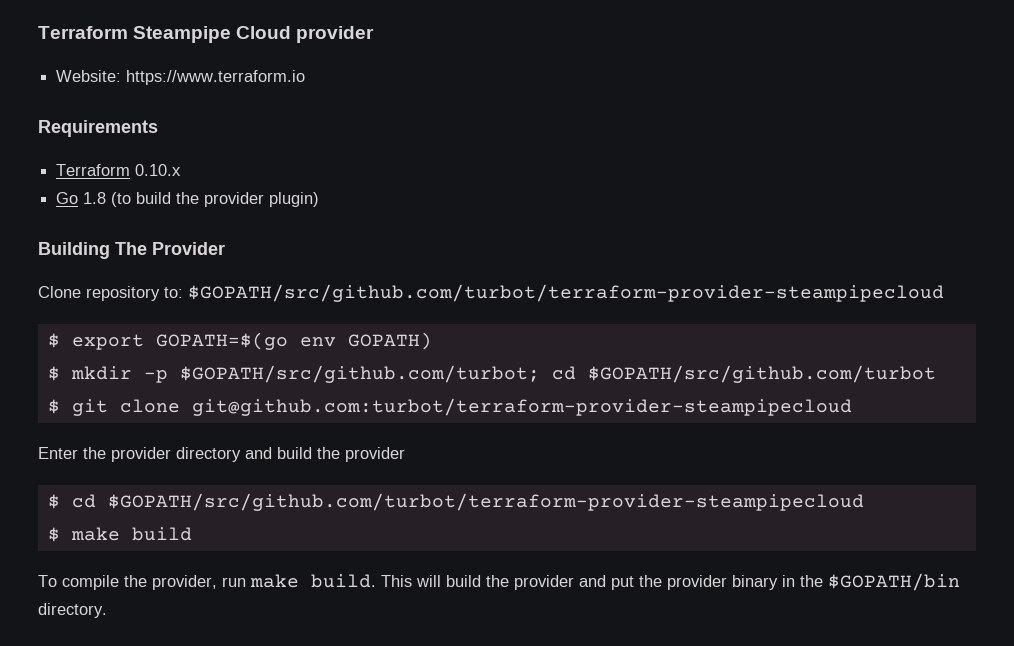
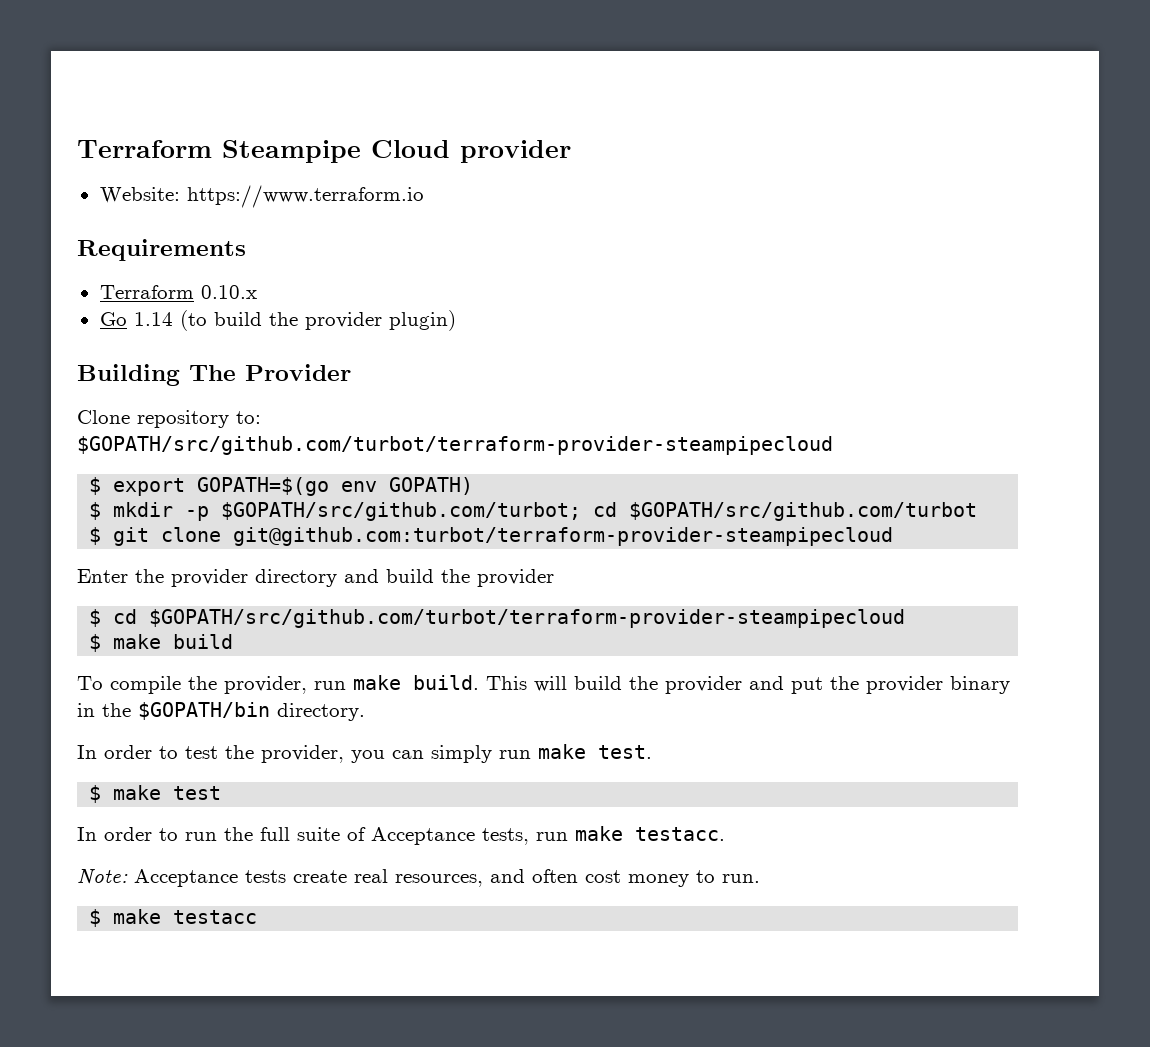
- Go 1.8 (to build the provider plugin)
+ Go 1.14 (to build the provider plugin)
+ In order to test the provider, you can simply run make test.
+ $ make test
+ In order to run the full suite of Acceptance tests, run make testacc.
+ Note: Acceptance tests create real resources, and often cost money to run.
+ $ make testacc

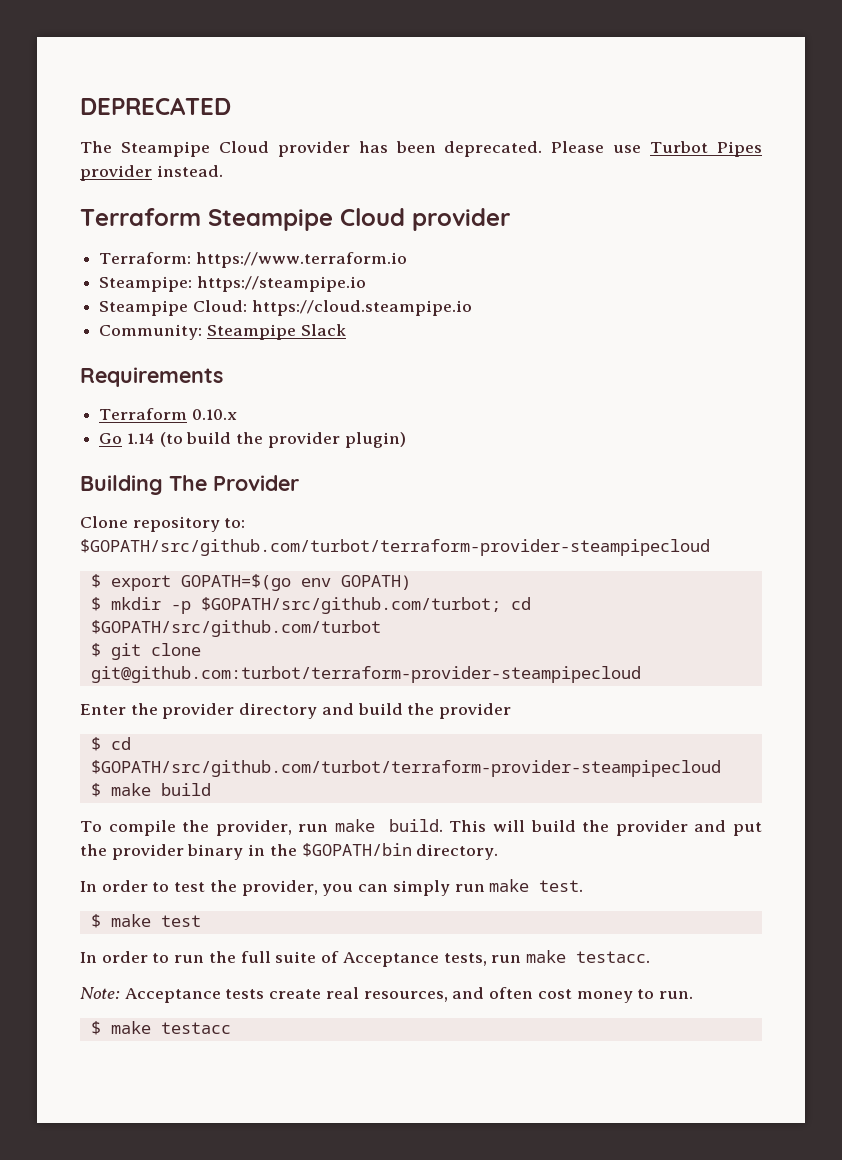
+ DEPRECATED
+ The Steampipe Cloud provider has been deprecated. Please use Turbot Pipes provider instead.
- Website: https://www.terraform.io
+ Terraform: https://www.terraform.io
+ Steampipe: https://steampipe.io
+ Steampipe Cloud: https://cloud.steampipe.io
+ Community: Steampipe Slack

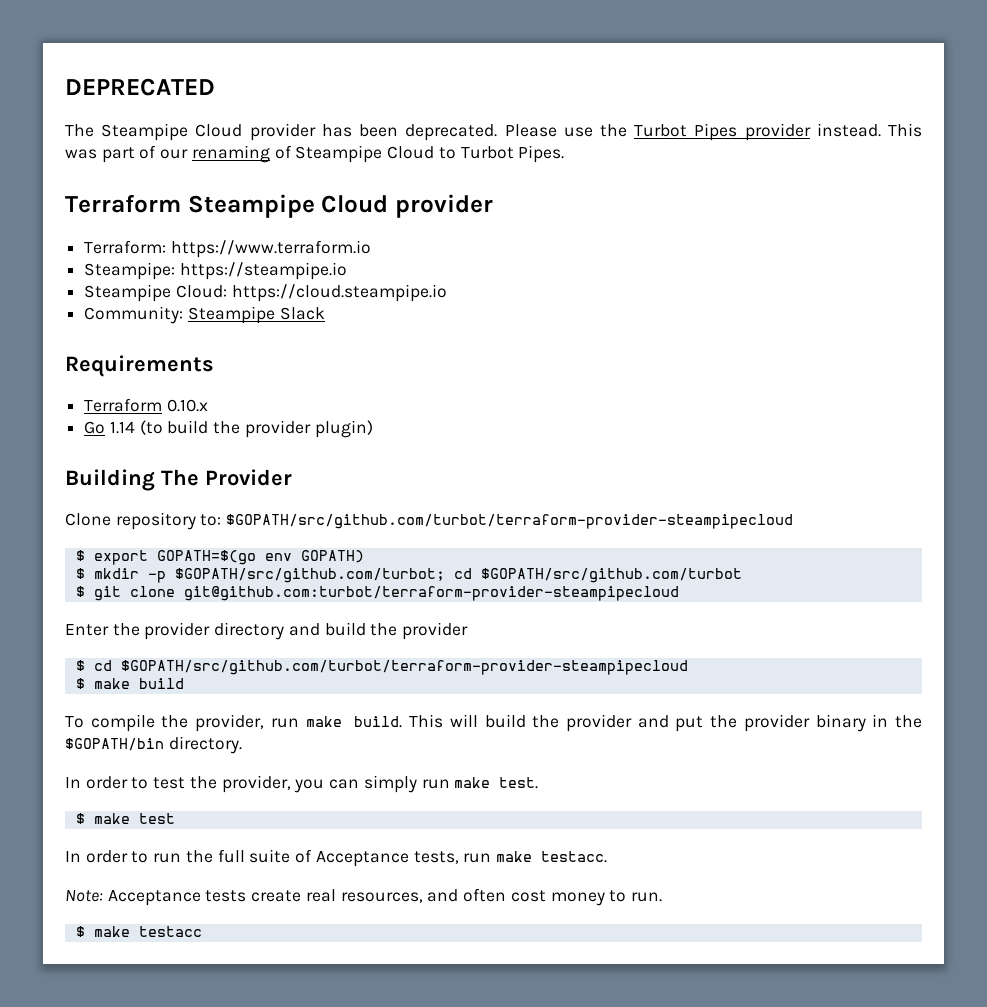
- Please use Turbot Pipes provider instead.
+ Please use the Turbot Pipes provider instead. This was part of our renaming of Steampipe Cloud to Turbot Pipes.

